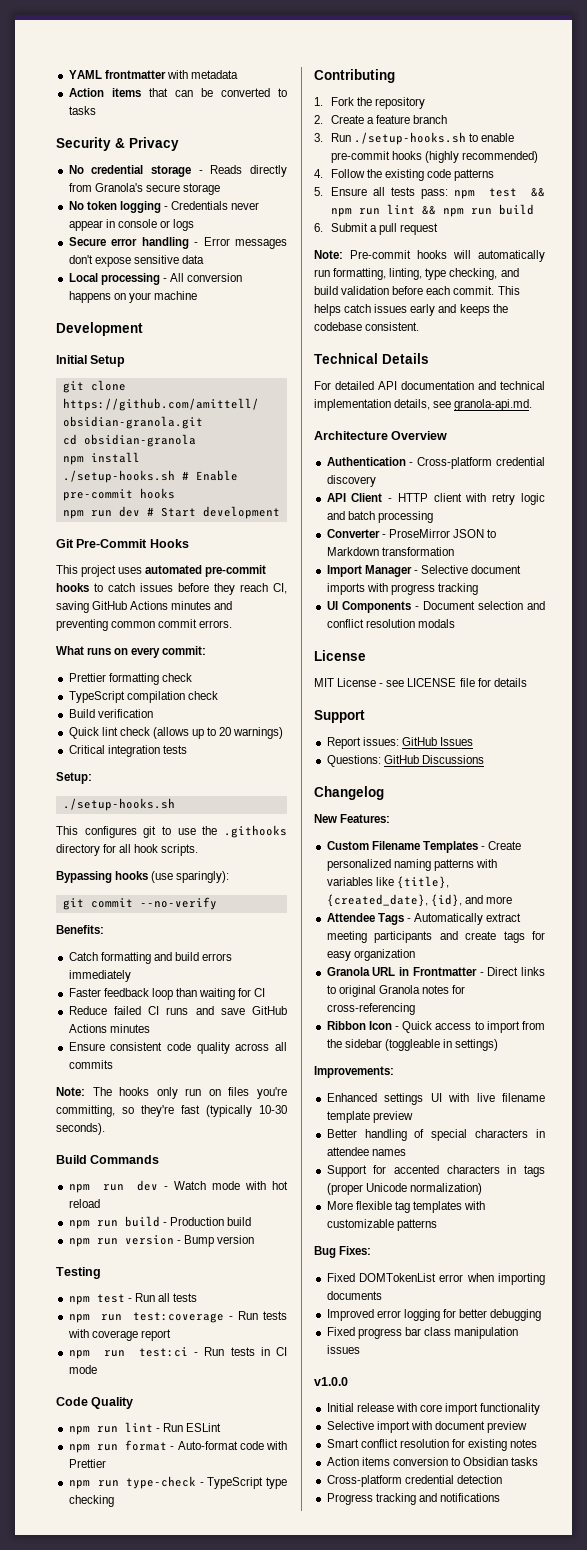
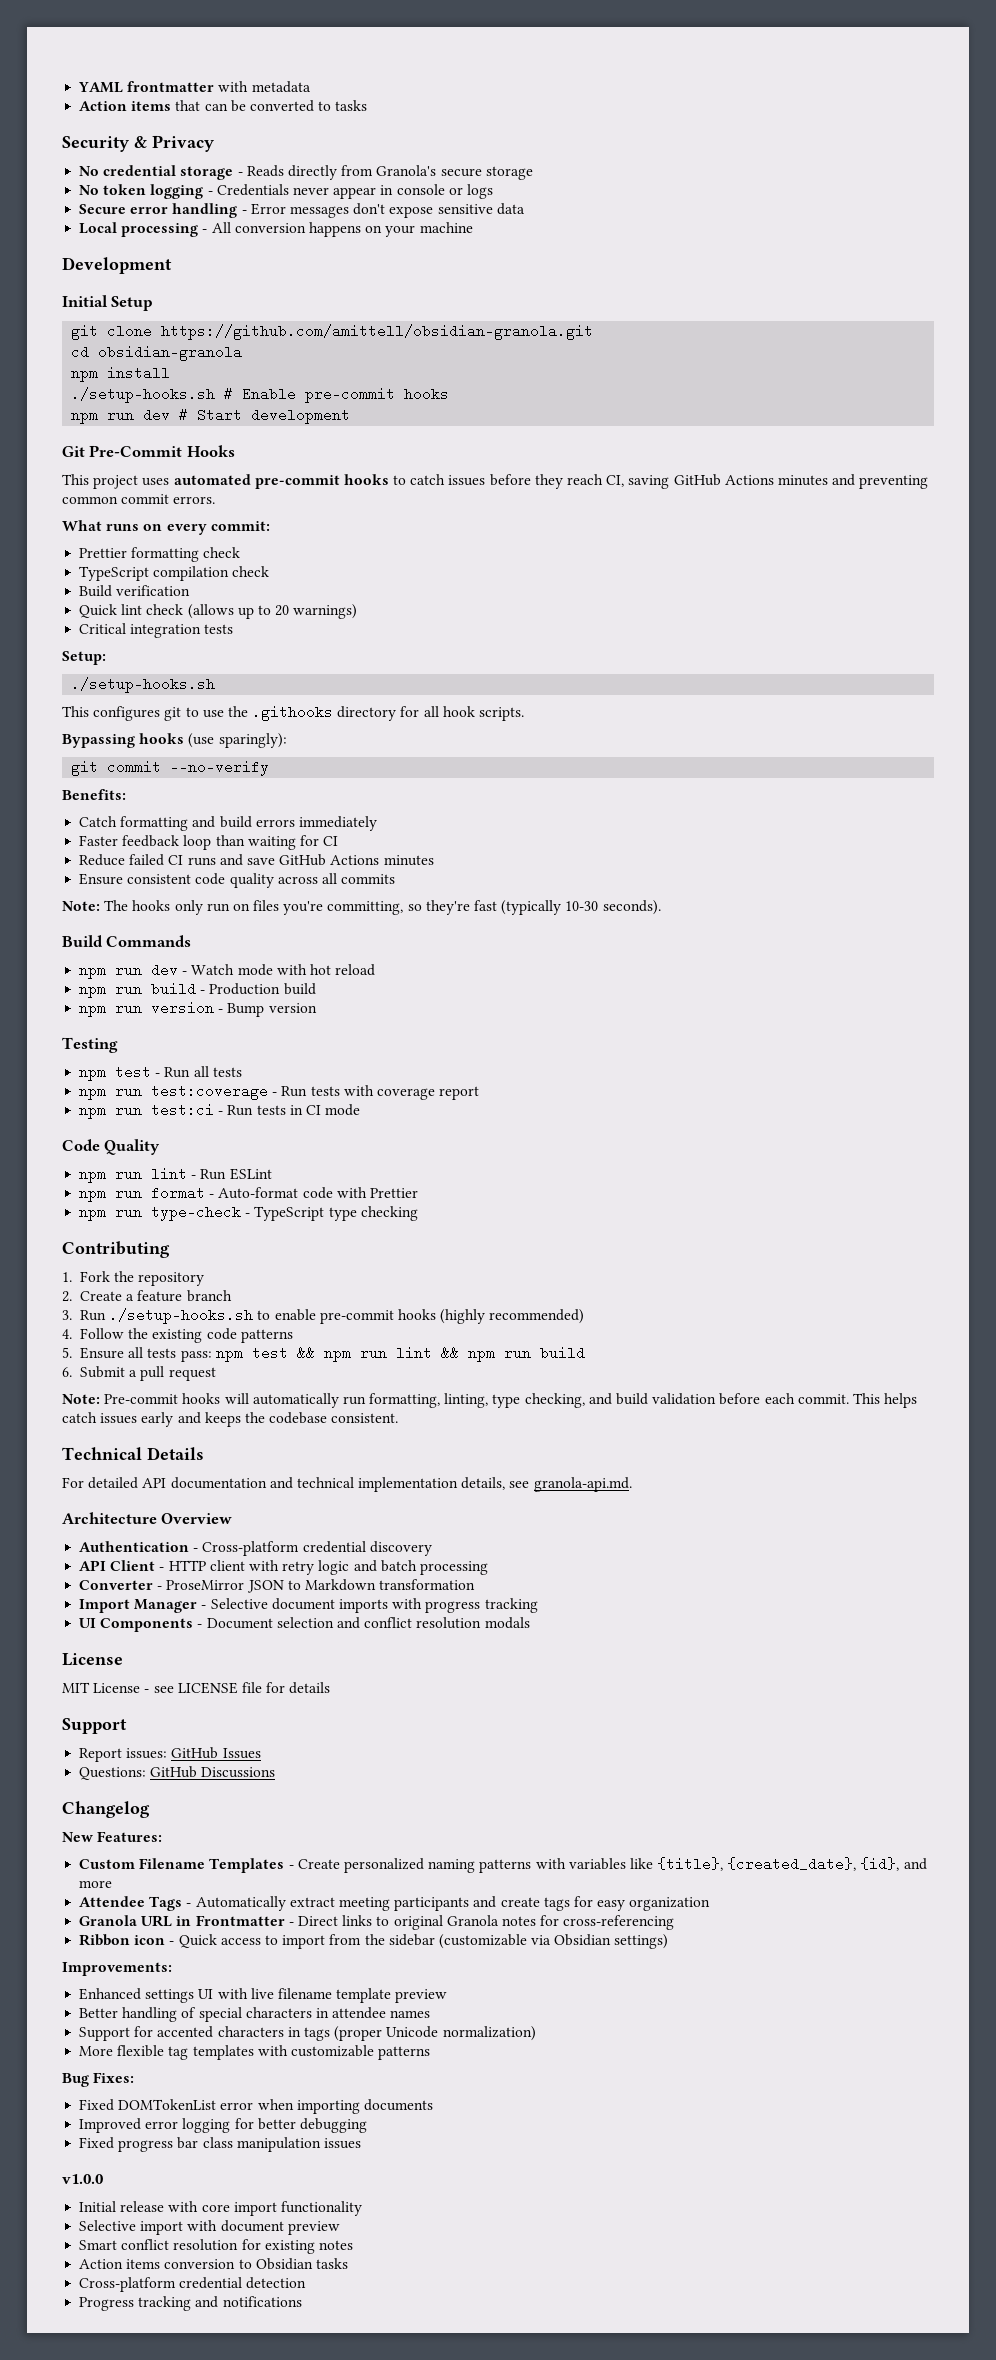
- Ribbon Icon - Quick access to import from the sidebar (toggleable in settings)
+ Ribbon icon - Quick access to import from the sidebar (customizable via Obsidian settings)

